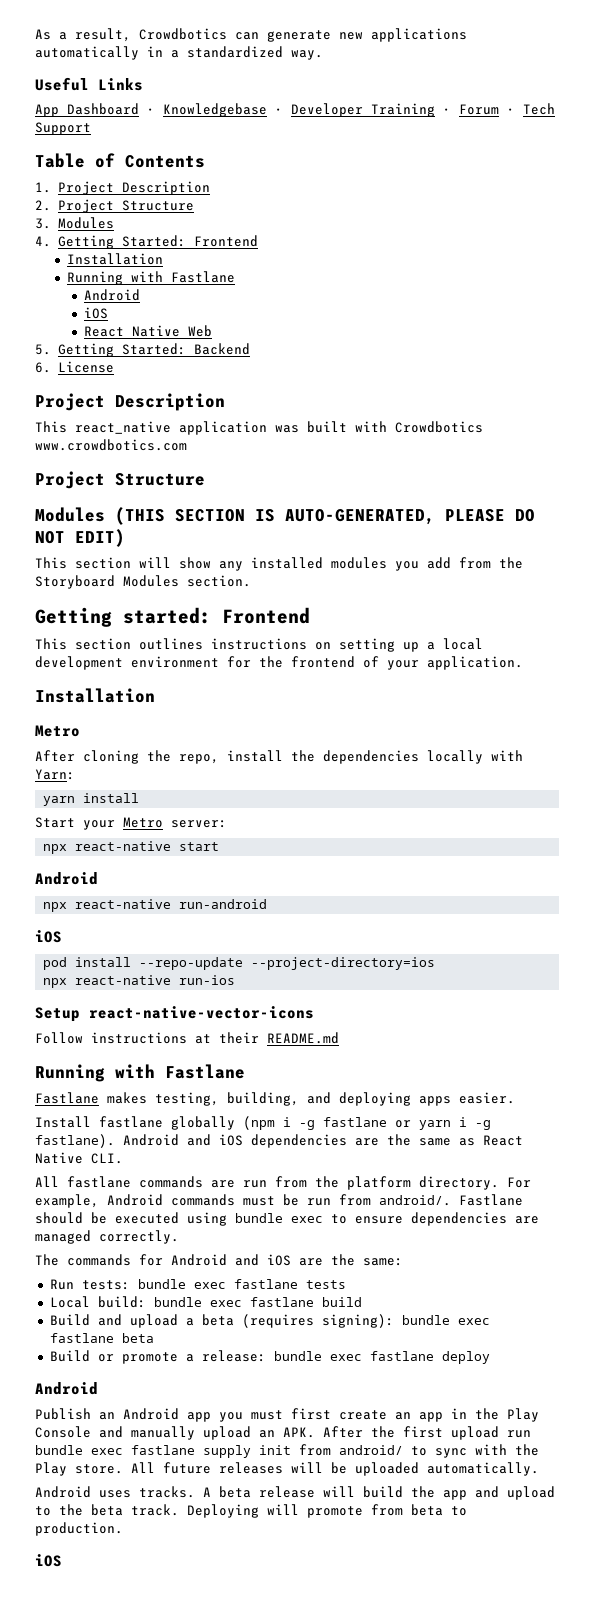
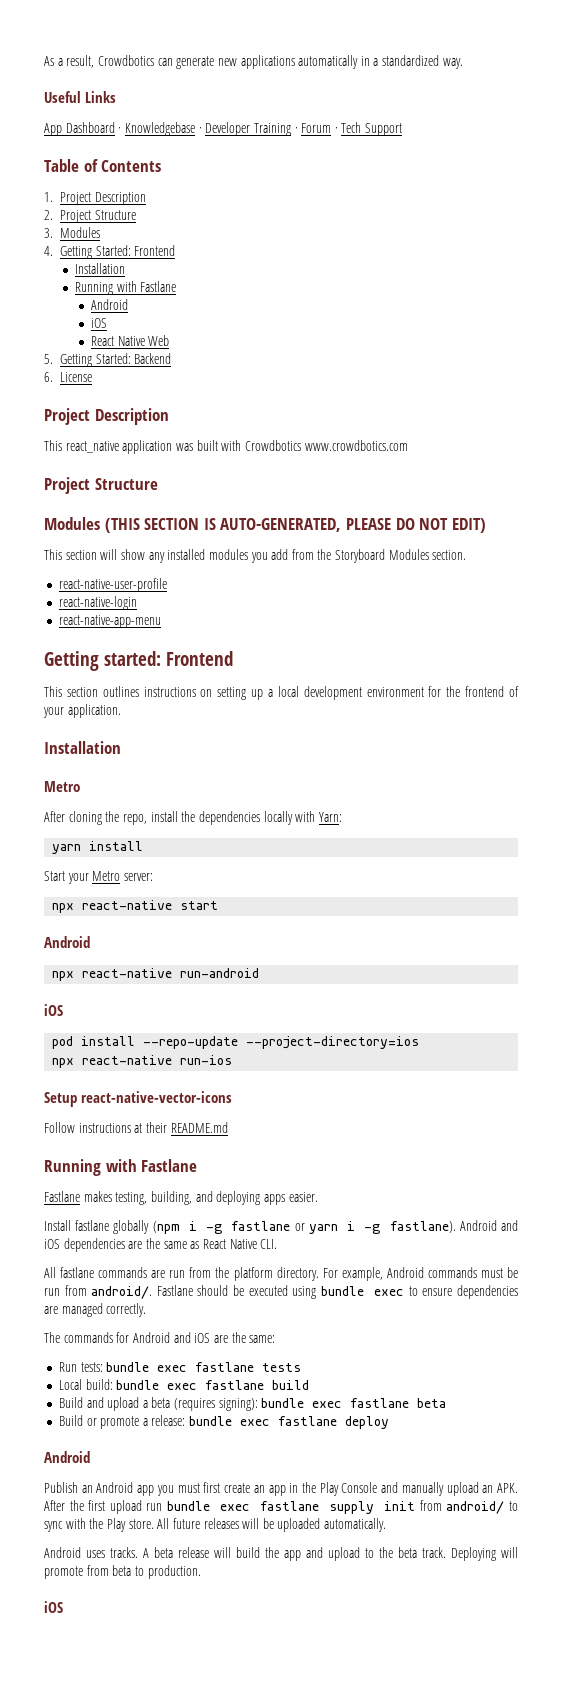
+ react-native-user-profile
+ react-native-login
+ react-native-app-menu

